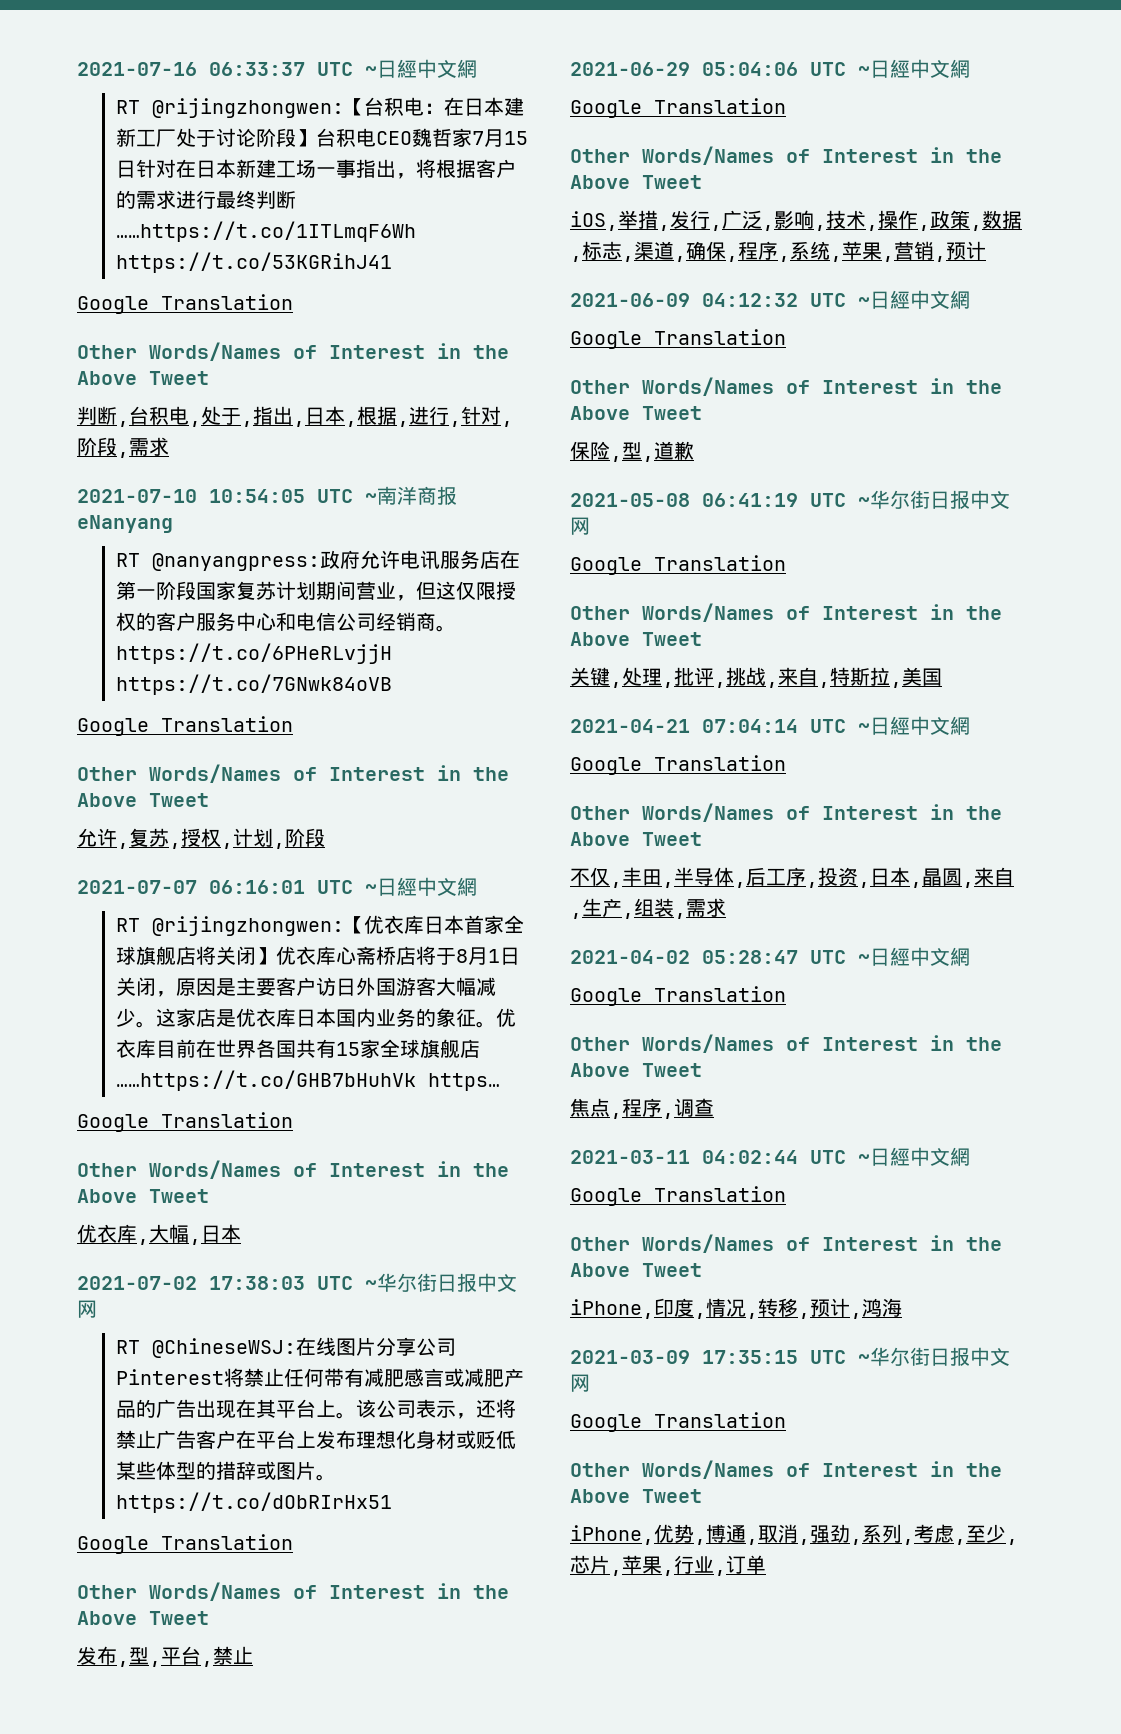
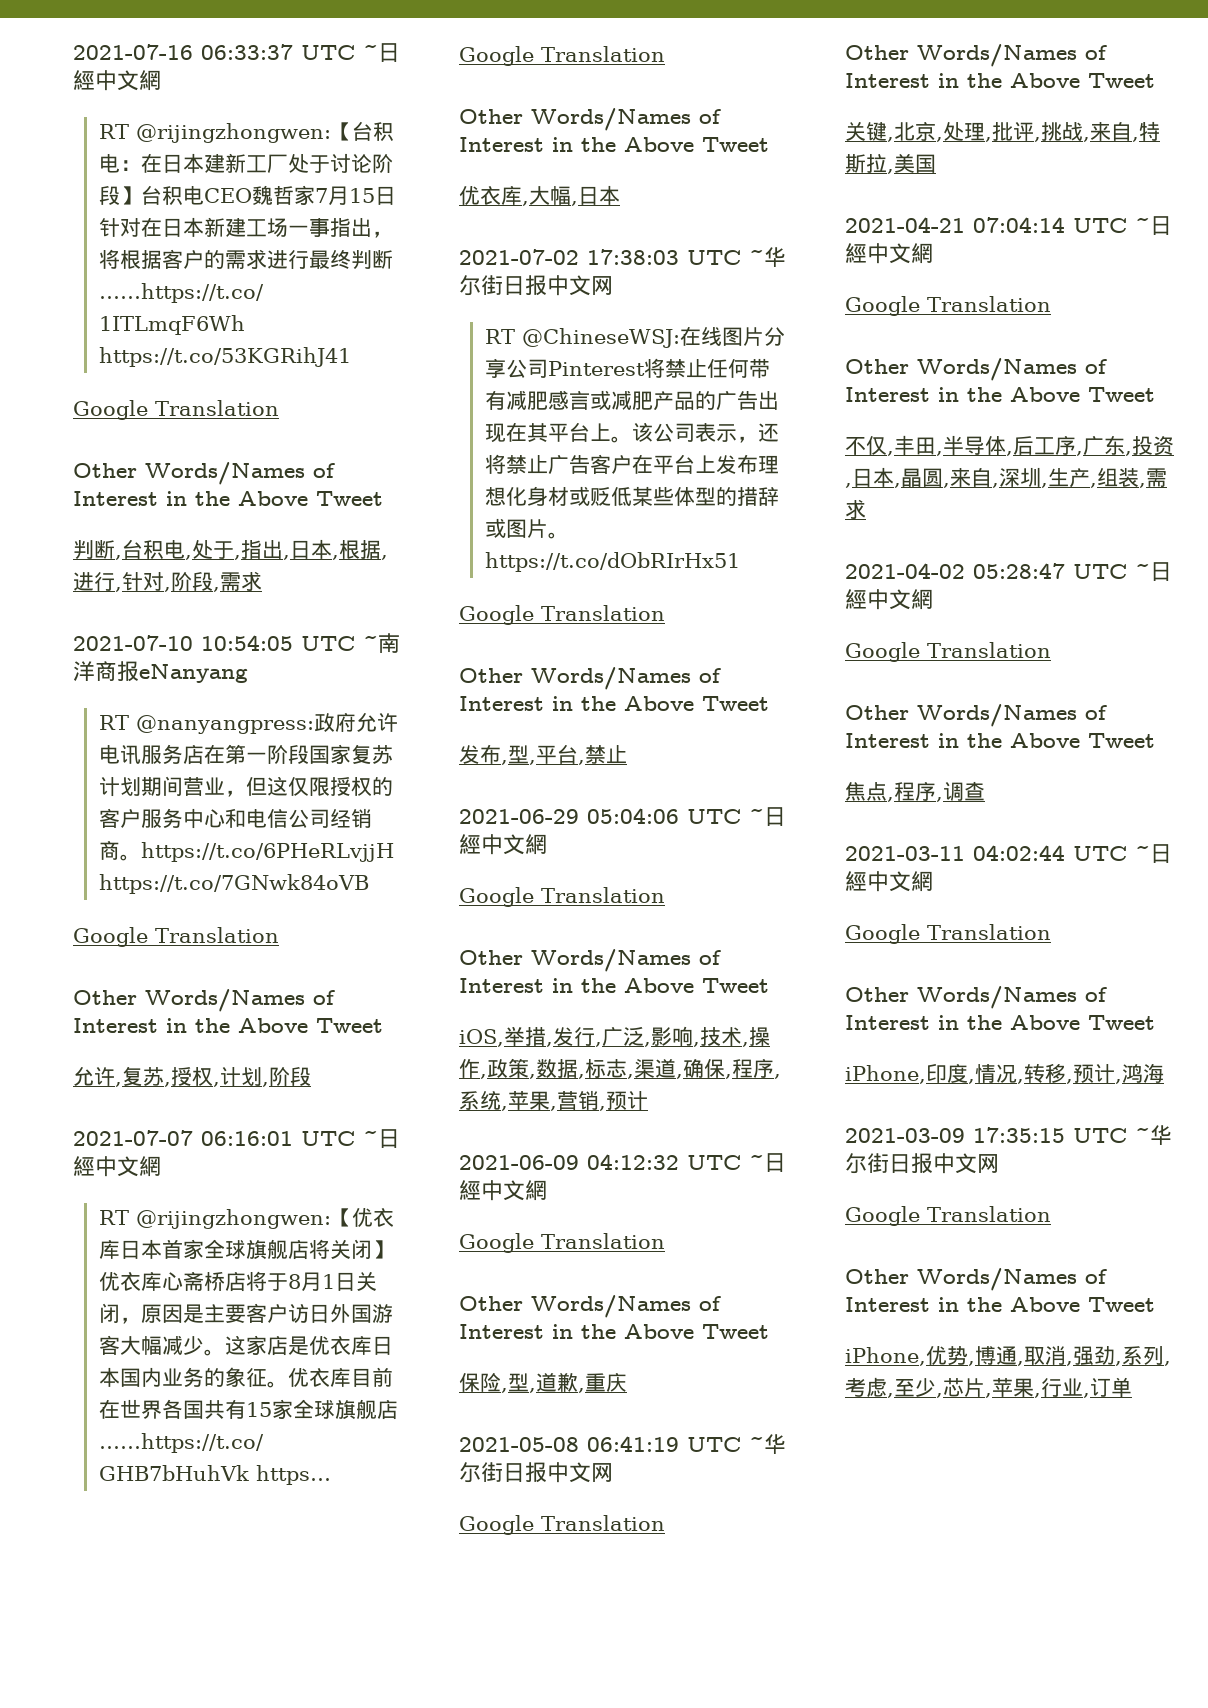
- 保险,型,道歉
+ 保险,型,道歉,重庆
- 关键,处理,批评,挑战,来自,特斯拉,美国
+ 关键,北京,处理,批评,挑战,来自,特斯拉,美国
- 不仅,丰田,半导体,后工序,投资,日本,晶圆,来自,生产,组装,需求
+ 不仅,丰田,半导体,后工序,广东,投资,日本,晶圆,来自,深圳,生产,组装,需求

